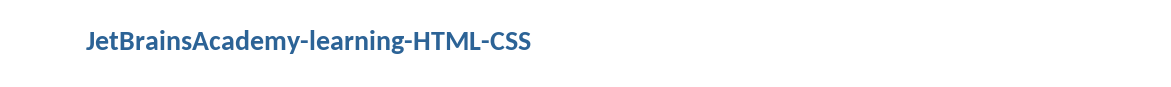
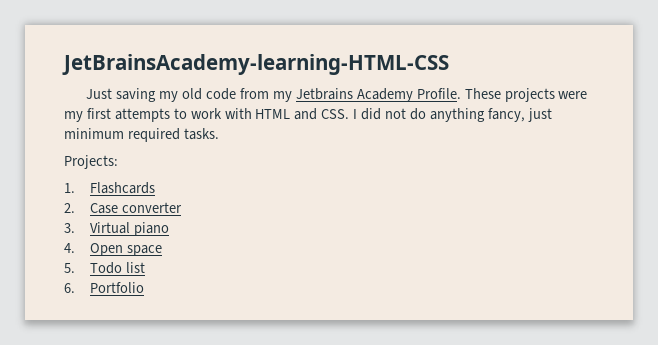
+ Just saving my old code from my Jetbrains Academy Profile. These projects were my first attempts to work with HTML and CSS. I did not do anything fancy, just minimum required tasks.
+ Projects:
+ 1. Flashcards
+ 2. Case converter
+ 3. Virtual piano
+ 4. Open space
+ 5. Todo list
+ 6. Portfolio

